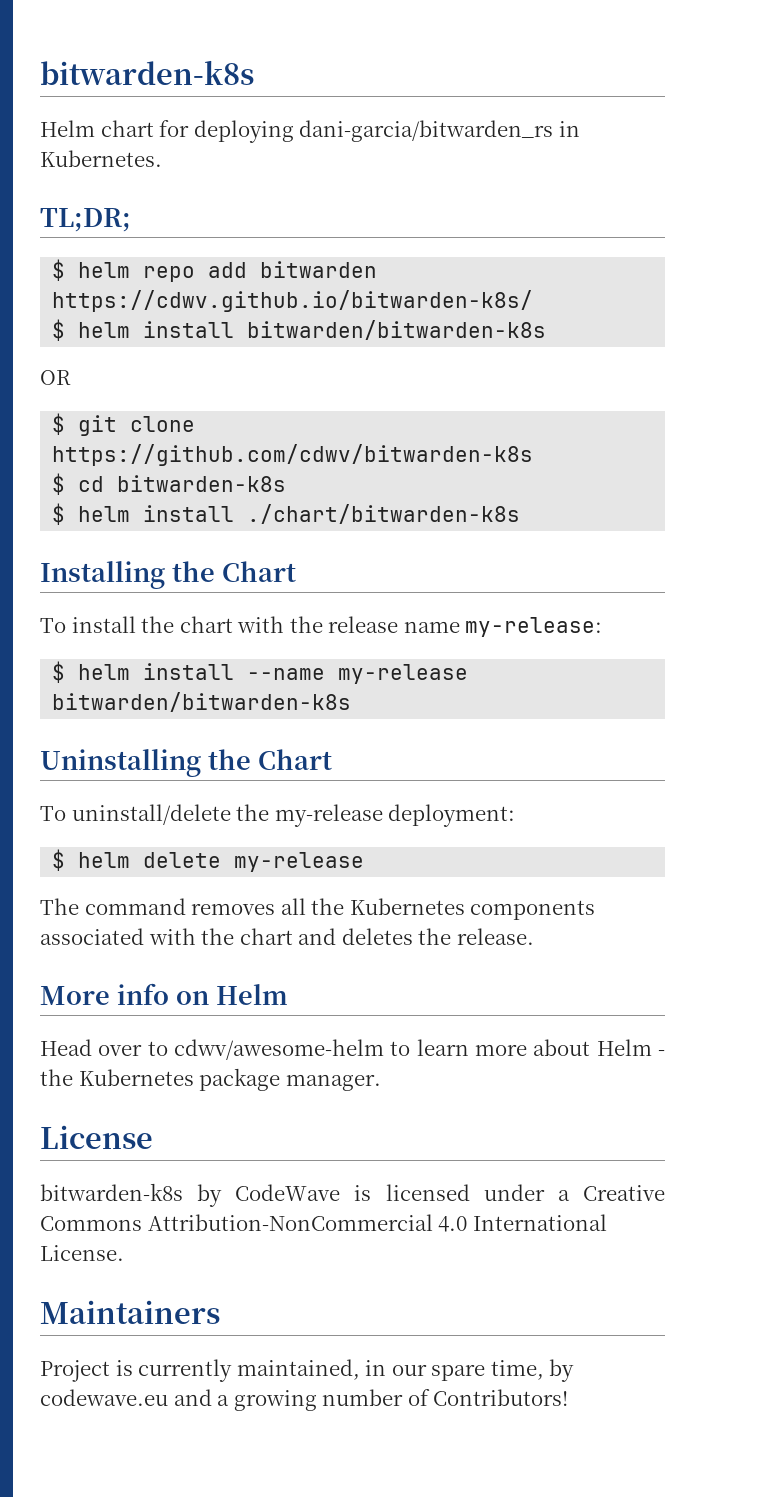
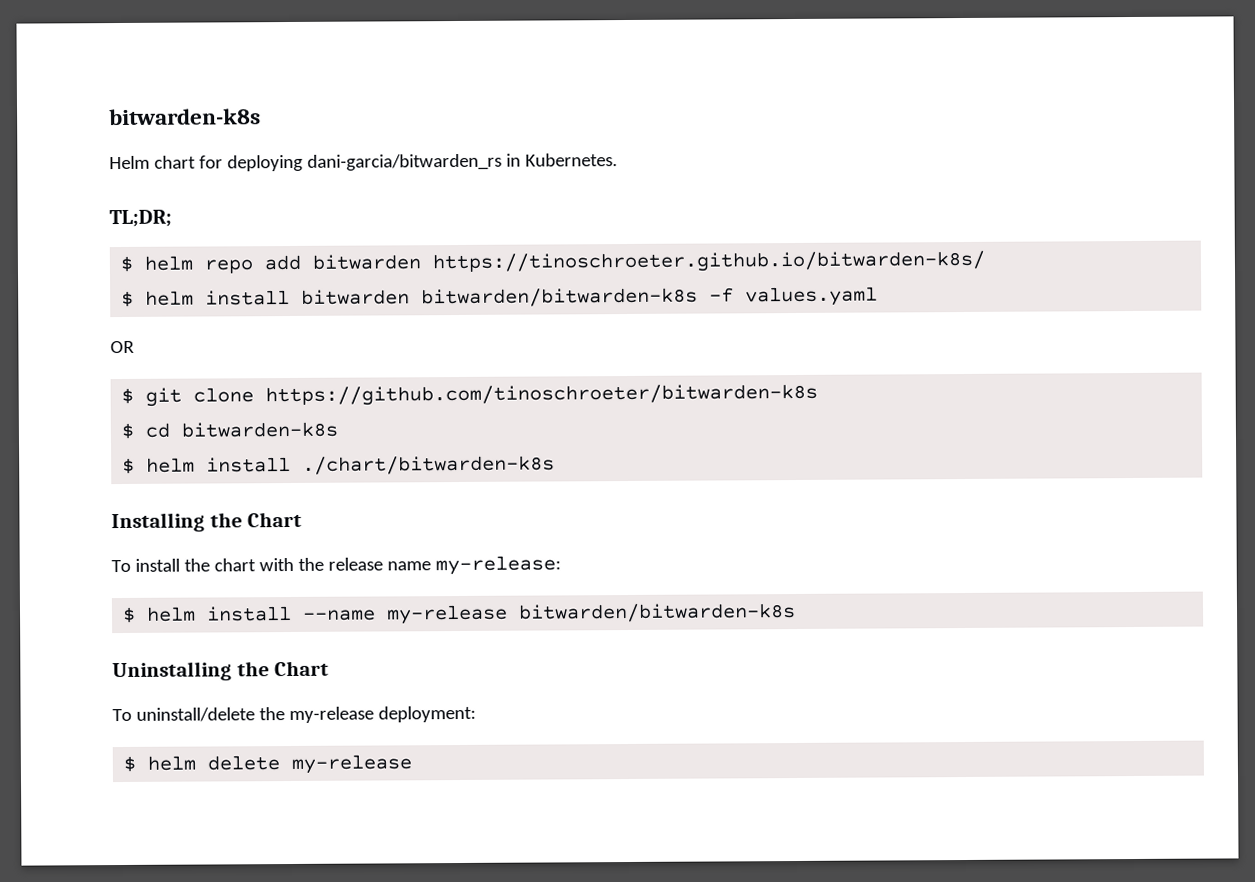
- $ helm repo add bitwarden https://cdwv.github.io/bitwarden-k8s/
- $ helm install bitwarden/bitwarden-k8s
+ $ helm repo add bitwarden https://tinoschroeter.github.io/bitwarden-k8s/
+ $ helm install bitwarden bitwarden/bitwarden-k8s -f values.yaml
- $ git clone https://github.com/cdwv/bitwarden-k8s
+ $ git clone https://github.com/tinoschroeter/bitwarden-k8s
- The command removes all the Kubernetes components associated with the chart and deletes the release.
- More info on Helm
- Head over to cdwv/awesome-helm to learn more about Helm - the Kubernetes package manager.
- License
- bitwarden-k8s by CodeWave is licensed under a Creative Commons Attribution-NonCommercial 4.0 International License.
- Maintainers
- Project is currently maintained, in our spare time, by codewave.eu and a growing number of Contributors!

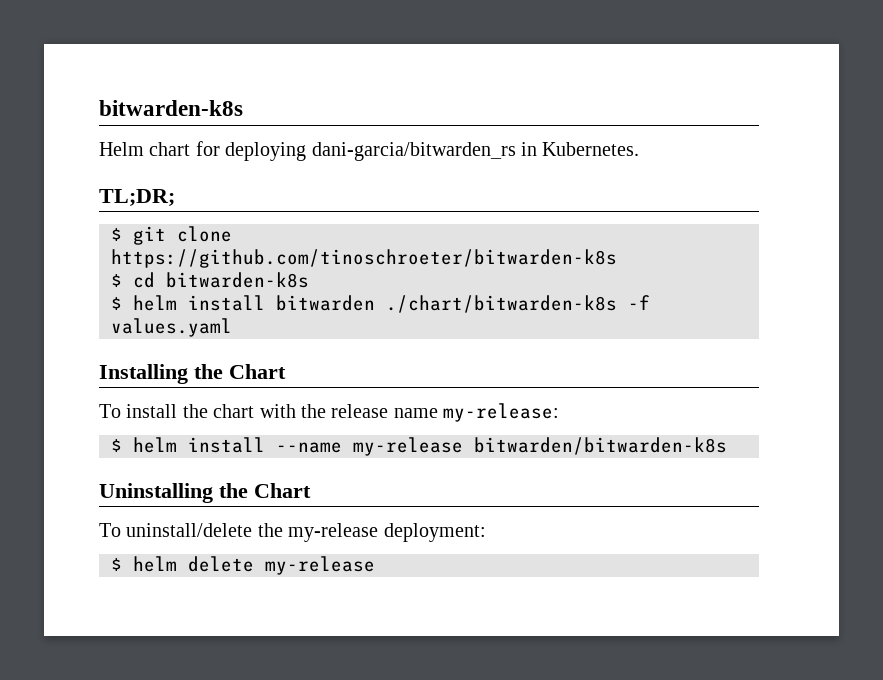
- $ helm repo add bitwarden https://tinoschroeter.github.io/bitwarden-k8s/
- $ helm install bitwarden bitwarden/bitwarden-k8s -f values.yaml
- OR
- $ helm install ./chart/bitwarden-k8s
+ $ helm install bitwarden ./chart/bitwarden-k8s -f values.yaml

